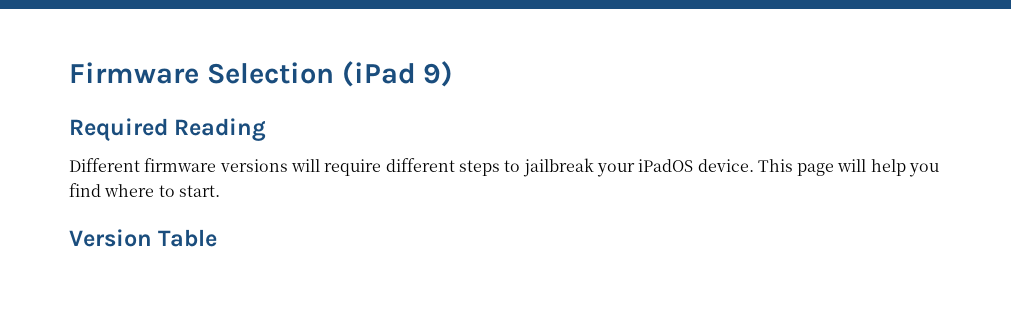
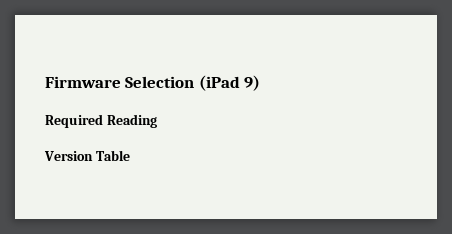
- Different firmware versions will require different steps to jailbreak your iPadOS device. This page will help you find where to start.

